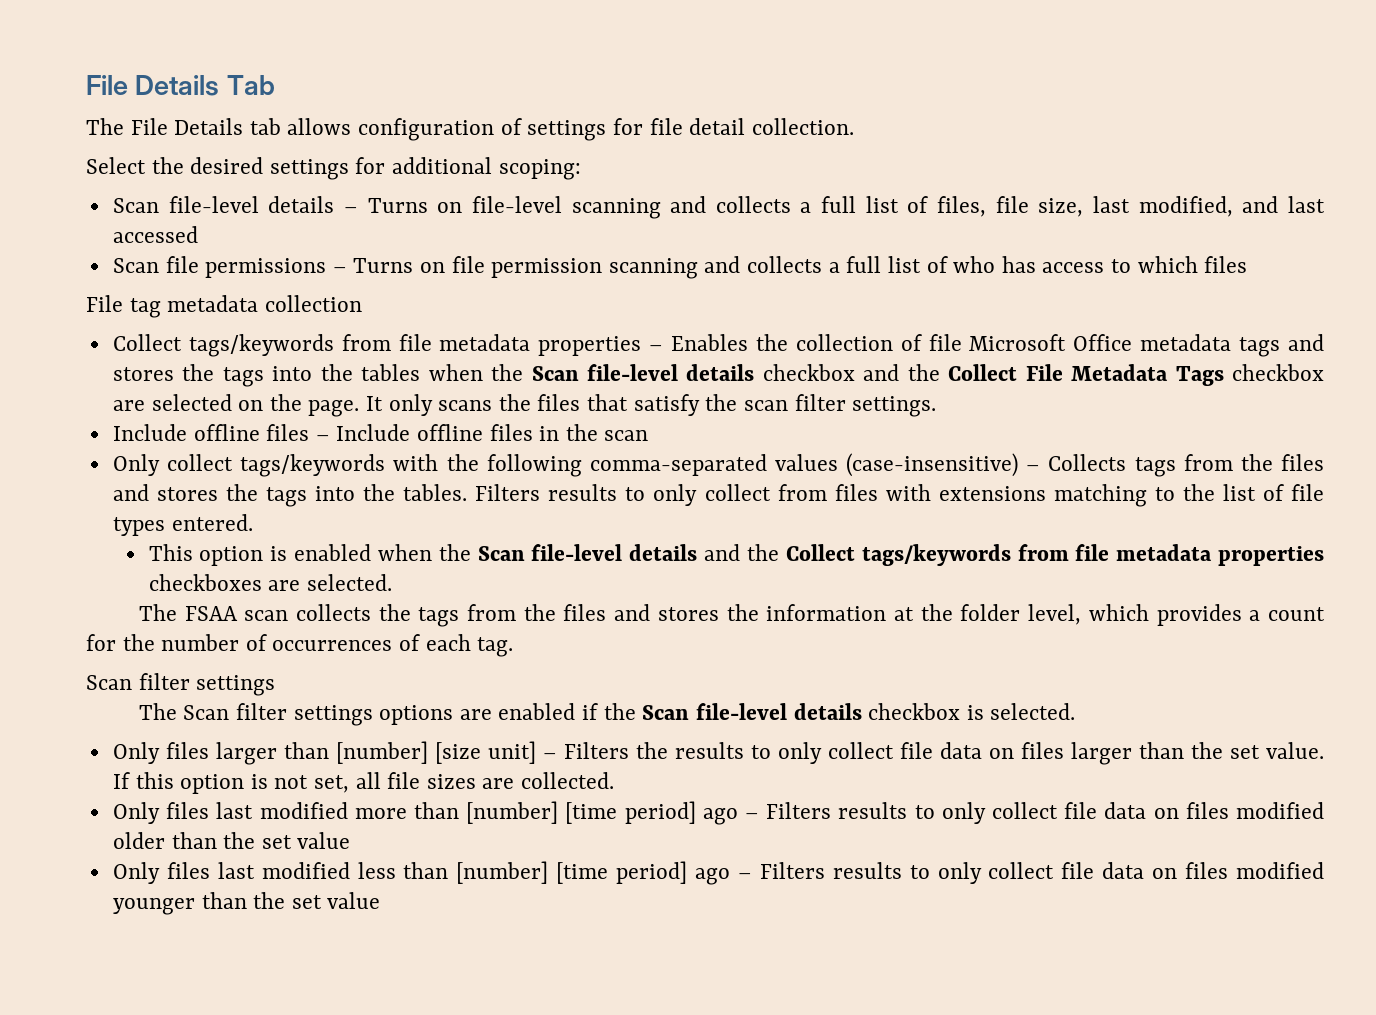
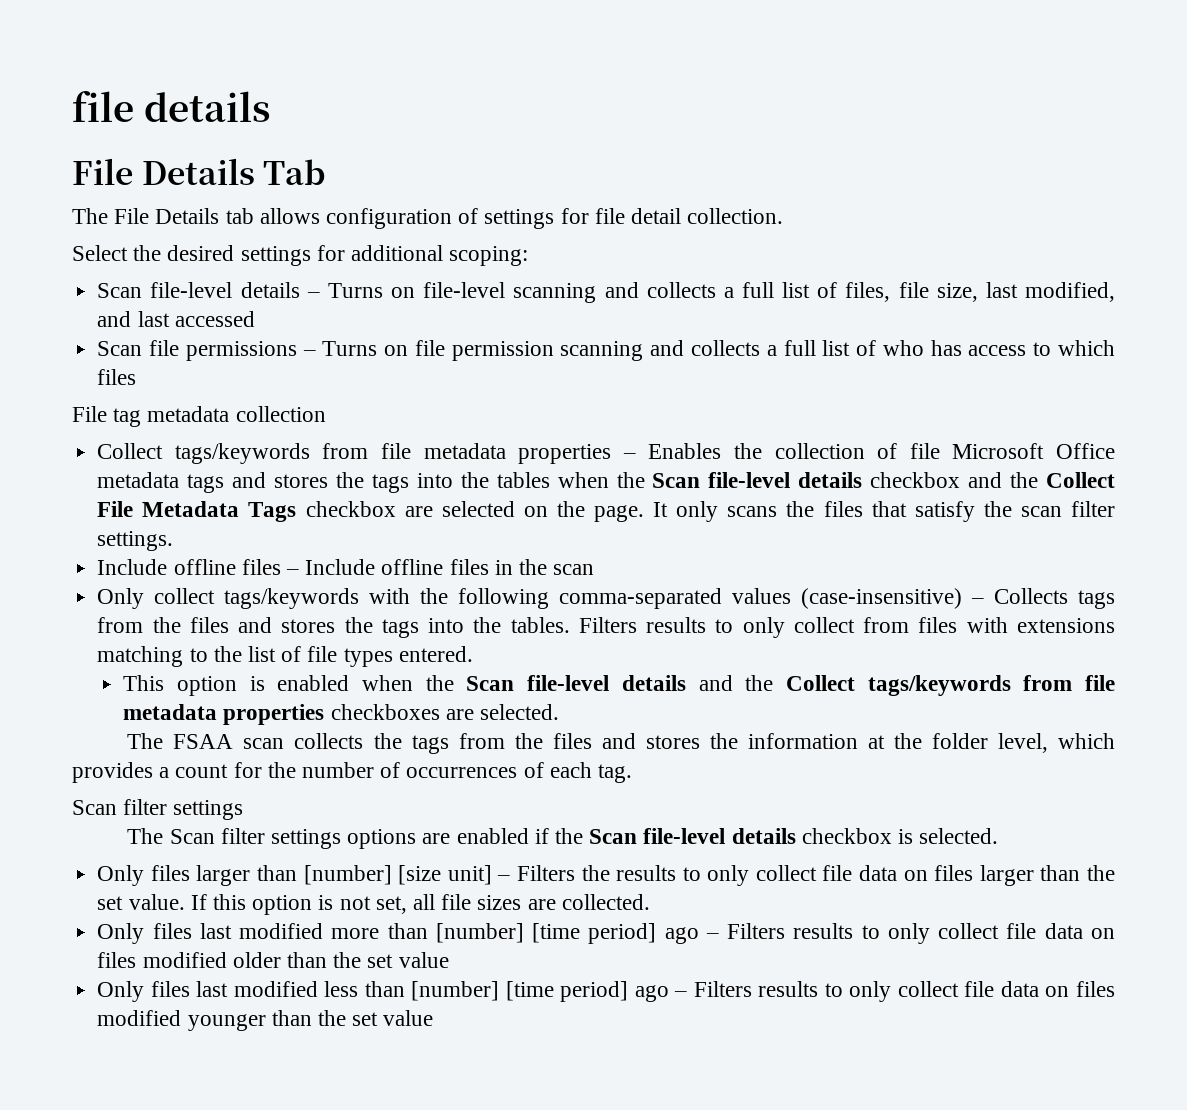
+ file details

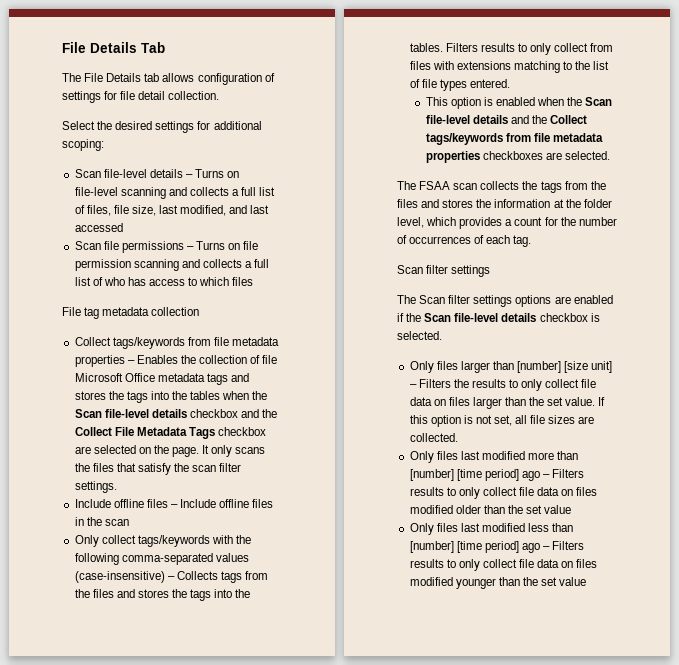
- file details

